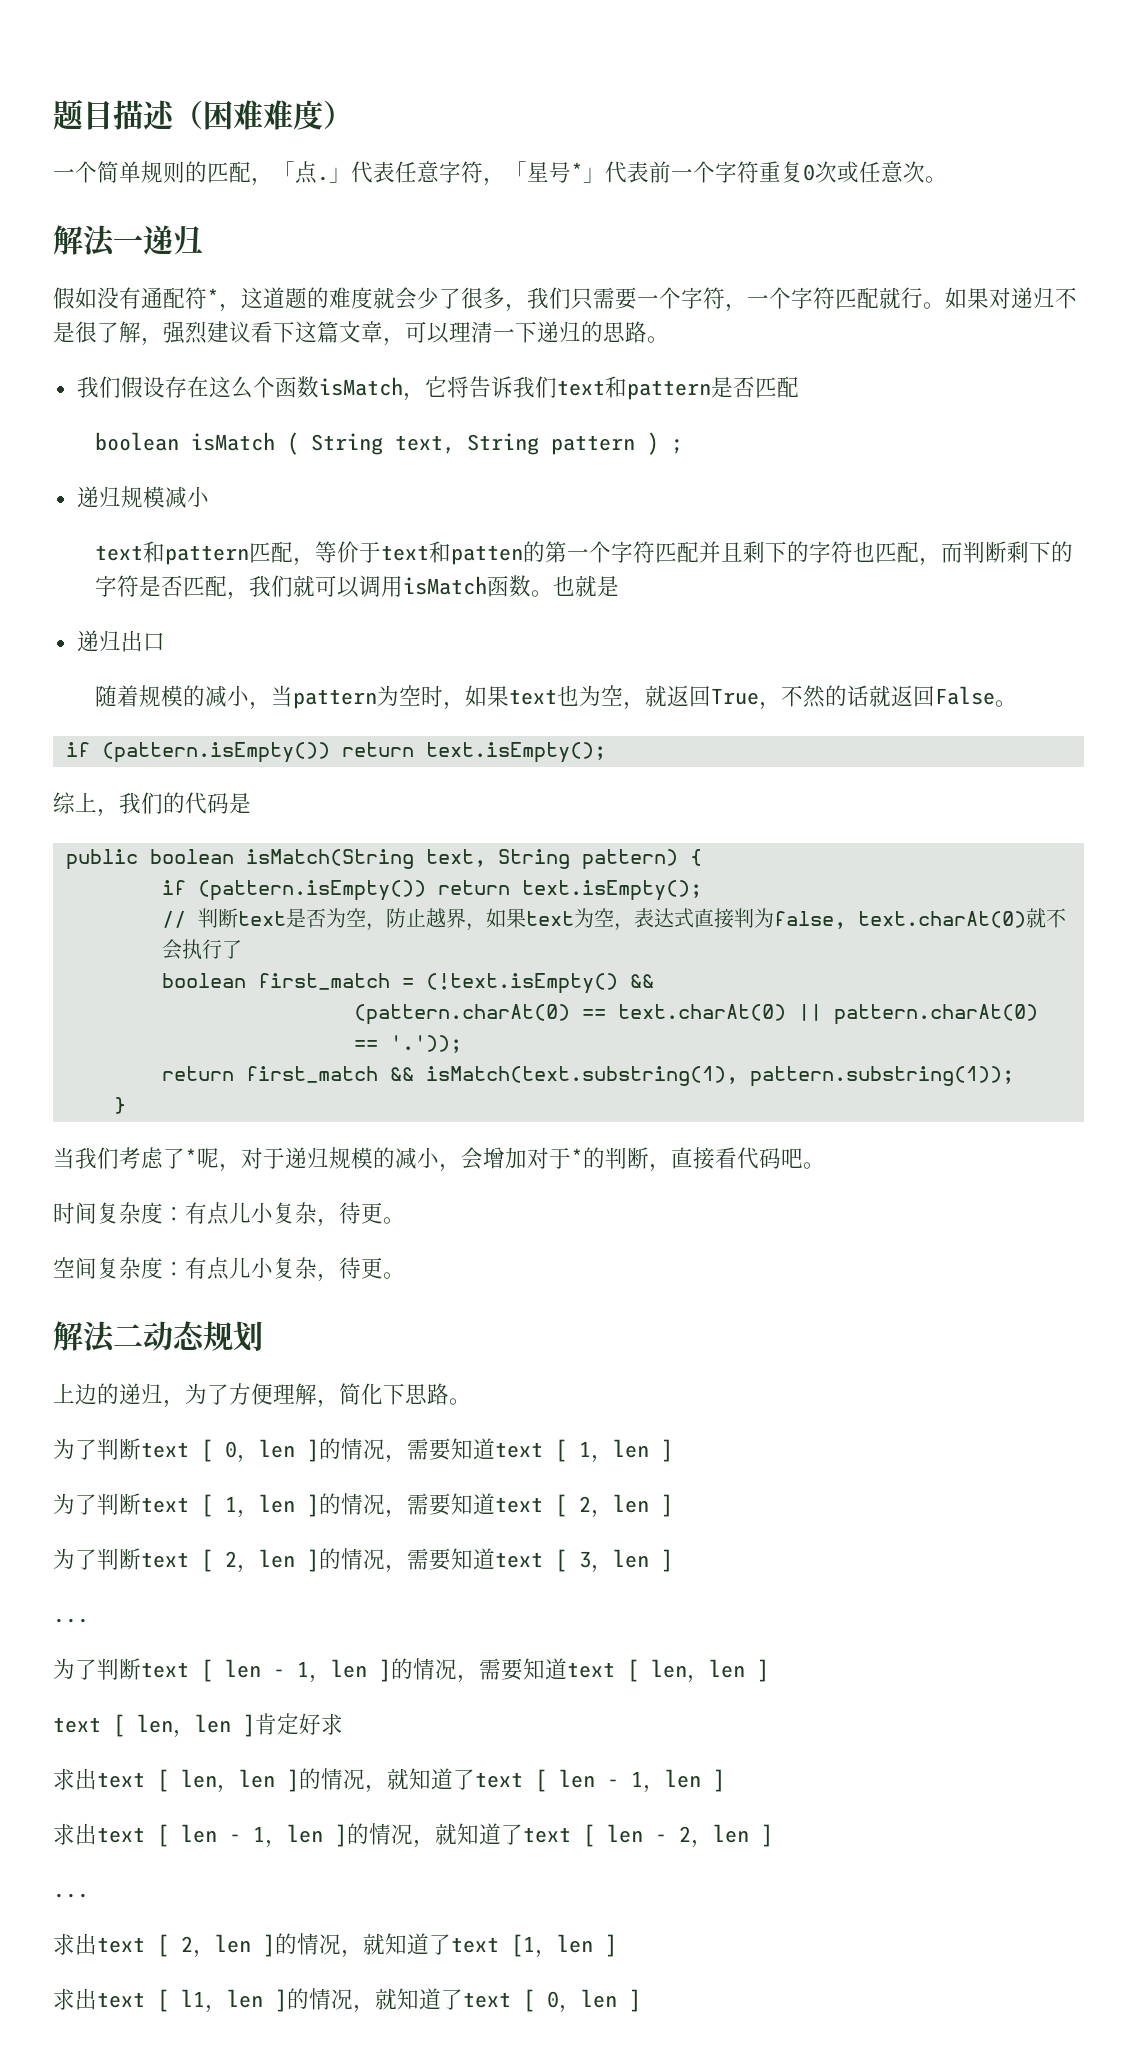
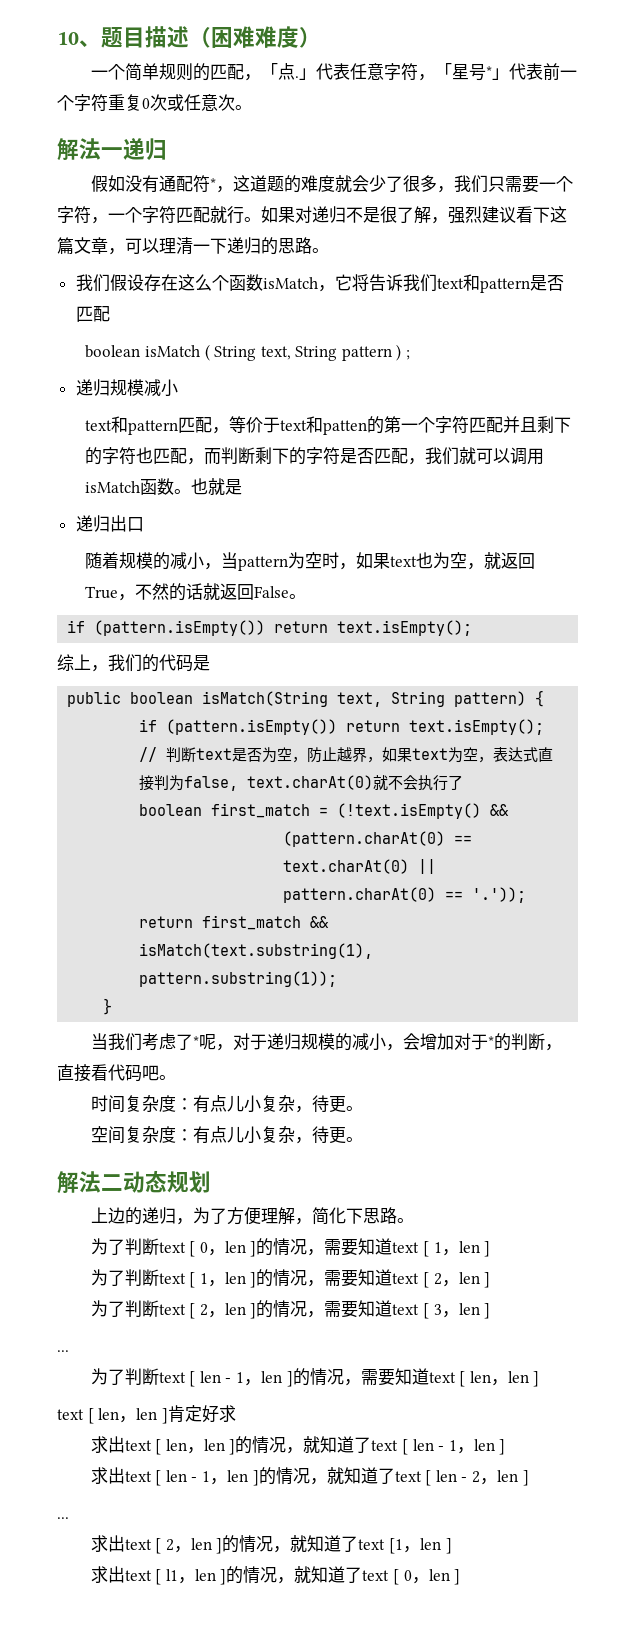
- 题目描述（困难难度）
+ 10、题目描述（困难难度）

